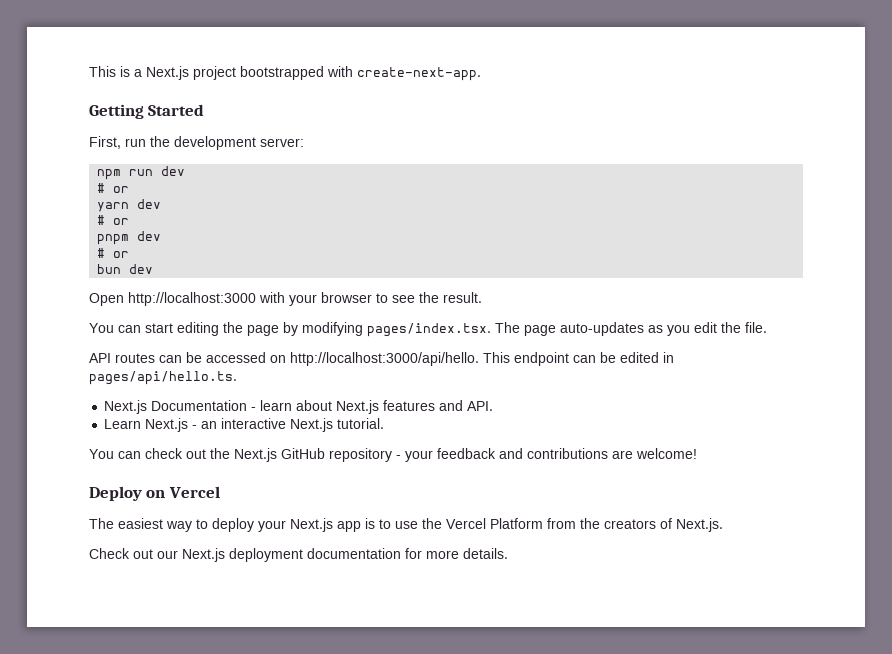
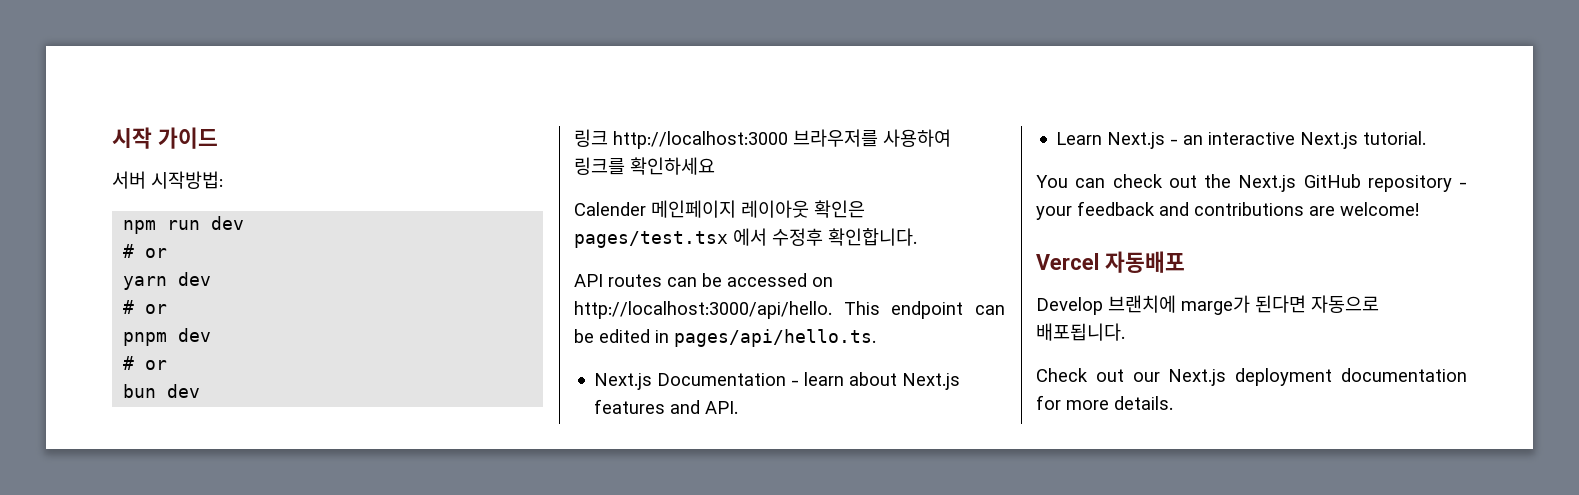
- This is a Next.js project bootstrapped with create-next-app.
- Getting Started
- First, run the development server:
+ 시작 가이드
+ 서버 시작방법:
- Open http://localhost:3000 with your browser to see the result.
- You can start editing the page by modifying pages/index.tsx. The page auto-updates as you edit the file.
+ 링크 http://localhost:3000 브라우저를 사용하여 링크를 확인하세요
+ Calender 메인페이지 레이아웃 확인은 pages/test.tsx 에서 수정후 확인합니다.
- Deploy on Vercel
- The easiest way to deploy your Next.js app is to use the Vercel Platform from the creators of Next.js.
+ Vercel 자동배포
+ Develop 브랜치에 marge가 된다면 자동으로 배포됩니다.

